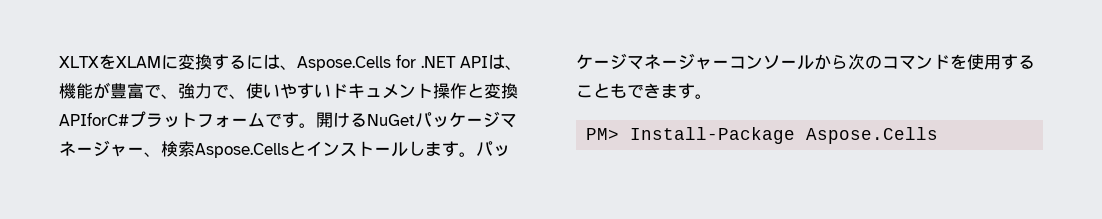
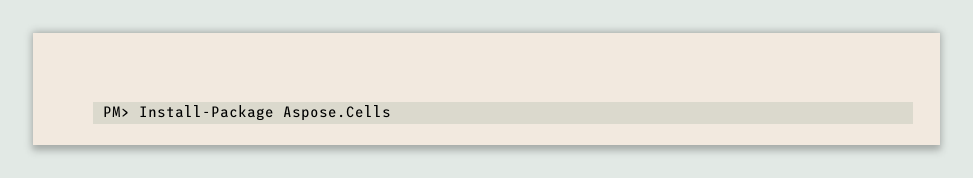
- XLTXをXLAMに変換するには、Aspose.Cells for .NET APIは、機能が豊富で、強力で、使いやすいドキュメント操作と変換APIforC#プラットフォームです。開けるNuGetパッケージマネージャー、検索Aspose.Cellsとインストールします。パッケージマネージャーコンソールから次のコマンドを使用することもできます。

